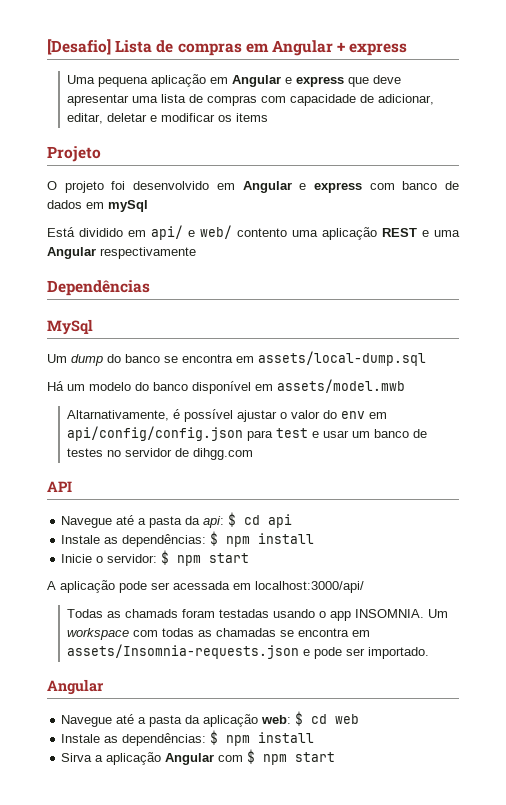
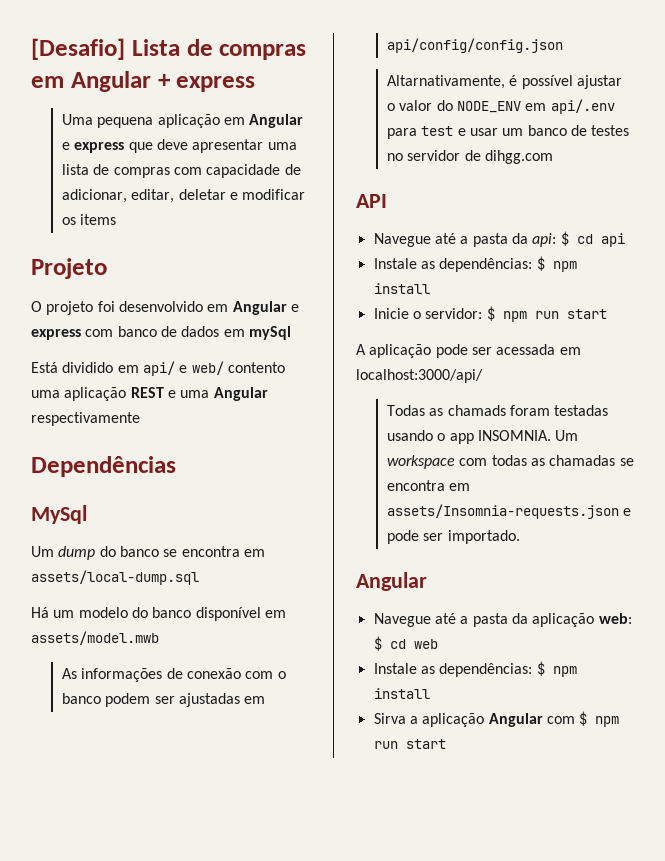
+ As informações de conexão com o banco podem ser ajustadas em api/config/config.json
- Altarnativamente, é possível ajustar o valor do env em api/config/config.json para test e usar um banco de testes no servidor de dihgg.com
+ Altarnativamente, é possível ajustar o valor do NODE_ENV em api/.env para test e usar um banco de testes no servidor de dihgg.com
- Inicie o servidor: $ npm start
+ Inicie o servidor: $ npm run start
- Sirva a aplicação Angular com $ npm start
+ Sirva a aplicação Angular com $ npm run start

